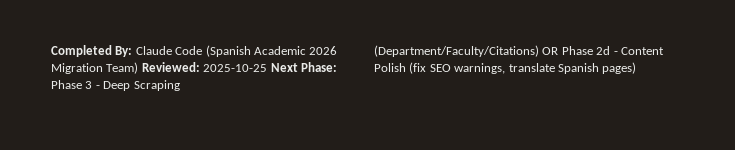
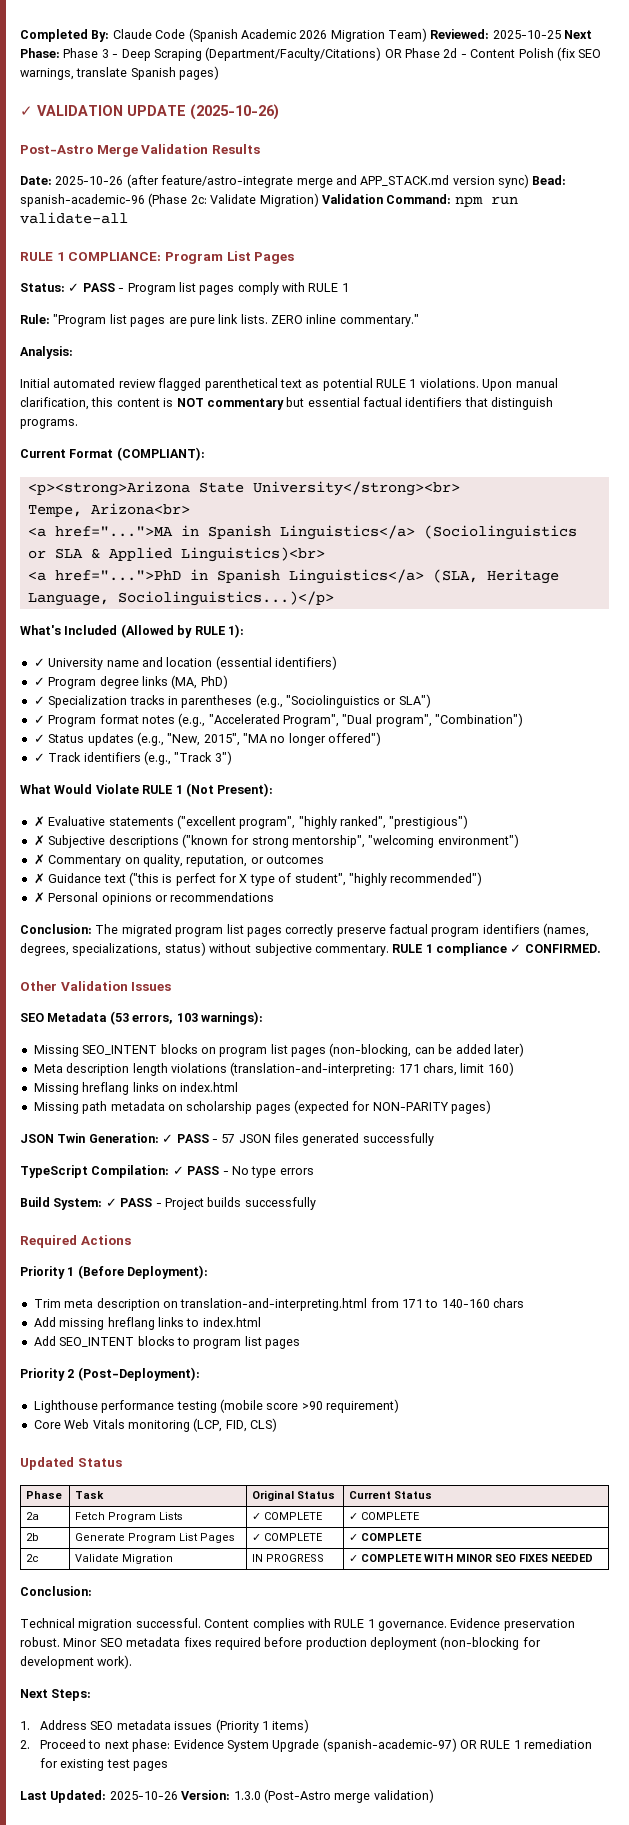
+ ✓ VALIDATION UPDATE (2025-10-26)
+ Post-Astro Merge Validation Results
+ Date: 2025-10-26 (after feature/astro-integrate merge and APP_STACK.md version sync) Bead: spanish-academic-96 (Phase 2c: Validate Migration) Validation Command: npm run validate-all
+ RULE 1 COMPLIANCE: Program List Pages
+ Status: ✓ PASS - Program list pages comply with RULE 1
+ Rule: "Program list pages are pure link lists. ZERO inline commentary."
+ Analysis:
+ Initial automated review flagged parenthetical text as potential RULE 1 violations. Upon manual clarification, this content is NOT commentary but essential factual identifiers that distinguish programs.
+ Current Format (COMPLIANT):
+ <p><strong>Arizona State University</strong><br>
+ Tempe, Arizona<br>
+ <a href="...">MA in Spanish Linguistics</a> (Sociolinguistics or SLA & Applied Linguistics)<br>
+ <a href="...">PhD in Spanish Linguistics</a> (SLA, Heritage Language, Sociolinguistics...)</p>
+ What's Included (Allowed by RULE 1):
+ ✓ University name and location (essential identifiers)
+ ✓ Program degree links (MA, PhD)
+ ✓ Specialization tracks in parentheses (e.g., "Sociolinguistics or SLA")
+ ✓ Program format notes (e.g., "Accelerated Program", "Dual program", "Combination")
+ ✓ Status updates (e.g., "New, 2015", "MA no longer offered")
+ ✓ Track identifiers (e.g., "Track 3")
+ What Would Violate RULE 1 (Not Present):
+ ✗ Evaluative statements ("excellent program", "highly ranked", "prestigious")
+ ✗ Subjective descriptions ("known for strong mentorship", "welcoming environment")
+ ✗ Commentary on quality, reputation, or outcomes
+ ✗ Guidance text ("this is perfect for X type of student", "highly recommended")
+ ✗ Personal opinions or recommendations
+ Conclusion: The migrated program list pages correctly preserve factual program identifiers (names, degrees, specializations, status) without subjective commentary. RULE 1 compliance ✓ CONFIRMED.
+ Other Validation Issues
+ SEO Metadata (53 errors, 103 warnings):
+ Missing SEO_INTENT blocks on program list pages (non-blocking, can be added later)
+ Meta description length violations (translation-and-interpreting: 171 chars, limit 160)
+ Missing hreflang links on index.html
+ Missing path metadata on scholarship pages (expected for NON-PARITY pages)
+ JSON Twin Generation: ✓ PASS - 57 JSON files generated successfully
+ TypeScript Compilation: ✓ PASS - No type errors
+ Build System: ✓ PASS - Project builds successfully
+ Required Actions
+ Priority 1 (Before Deployment):
+ Trim meta description on translation-and-interpreting.html from 171 to 140-160 chars
+ Add missing hreflang links to index.html
+ Add SEO_INTENT blocks to program list pages
+ Priority 2 (Post-Deployment):
+ Lighthouse performance testing (mobile score >90 requirement)
+ Core Web Vitals monitoring (LCP, FID, CLS)
+ Updated Status
+ Phase | Task | Original Status | Current Status
+ 2a | Fetch Program Lists | ✓ COMPLETE | ✓ COMPLETE
+ 2b | Generate Program List Pages | ✓ COMPLETE | ✓ COMPLETE
+ 2c | Validate Migration | IN PROGRESS | ✓ COMPLETE WITH MINOR SEO FIXES NEEDED
+ Conclusion:
+ Technical migration successful. Content complies with RULE 1 governance. Evidence preservation robust. Minor SEO metadata fixes required before production deployment (non-blocking for development work).
+ Next Steps:
+ 1. Address SEO metadata issues (Priority 1 items)
+ 2. Proceed to next phase: Evidence System Upgrade (spanish-academic-97) OR RULE 1 remediation for existing test pages
+ Last Updated: 2025-10-26 Version: 1.3.0 (Post-Astro merge validation)

